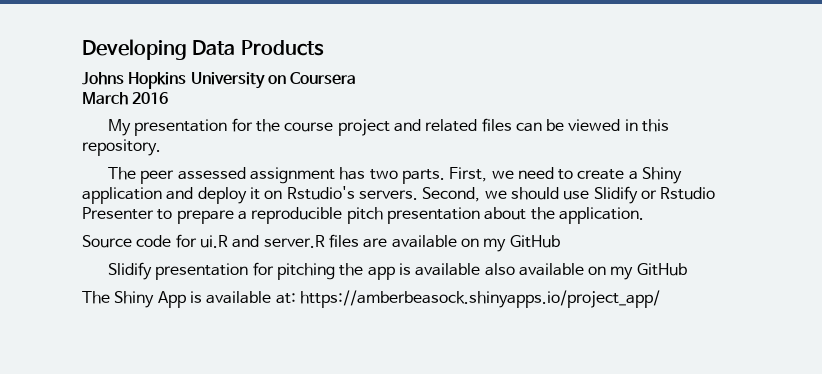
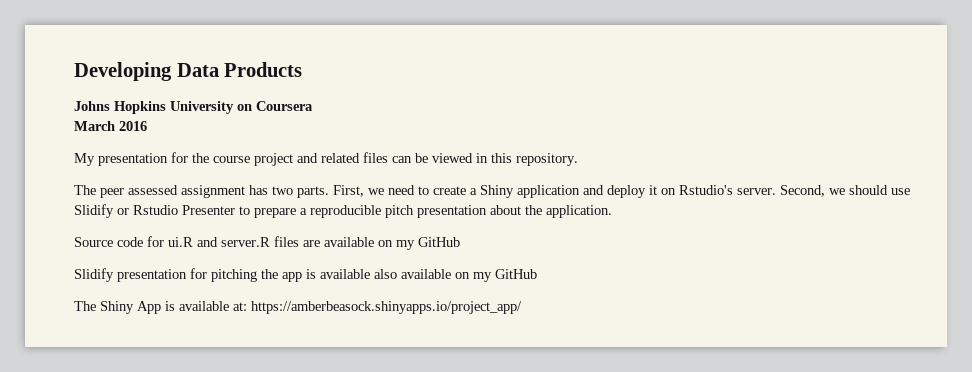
- First, we need to create a Shiny application and deploy it on Rstudio's servers.
+ First, we need to create a Shiny application and deploy it on Rstudio's server.

